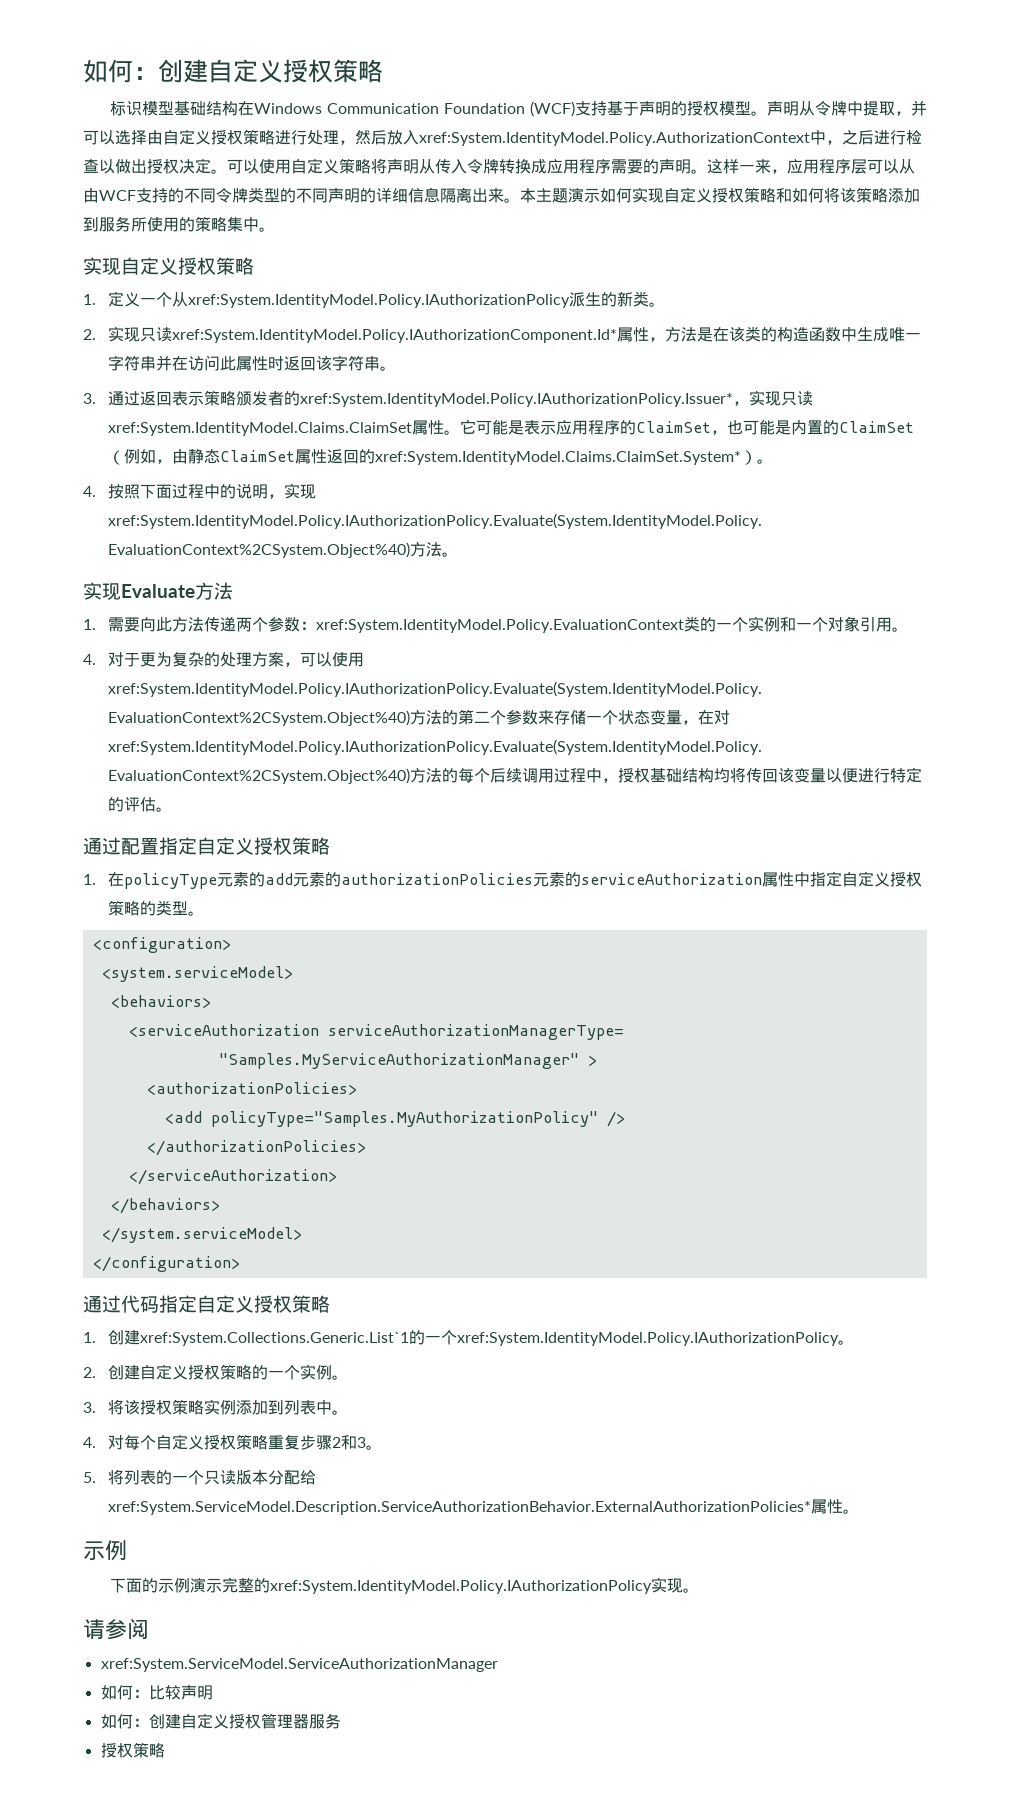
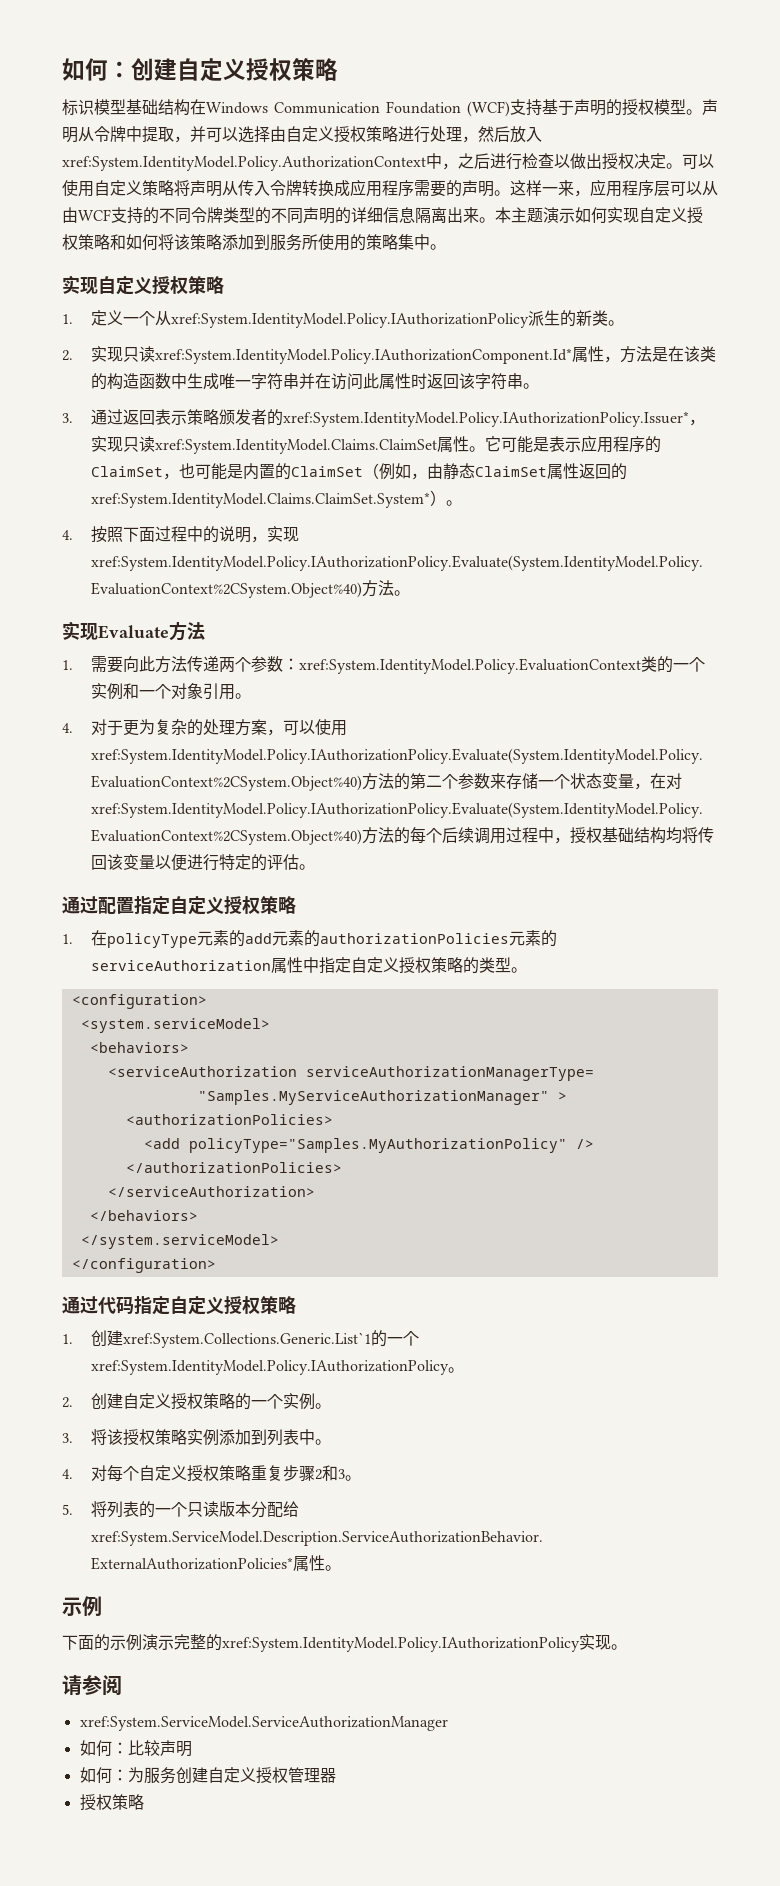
- 如何：创建自定义授权管理器服务
+ 如何：为服务创建自定义授权管理器

